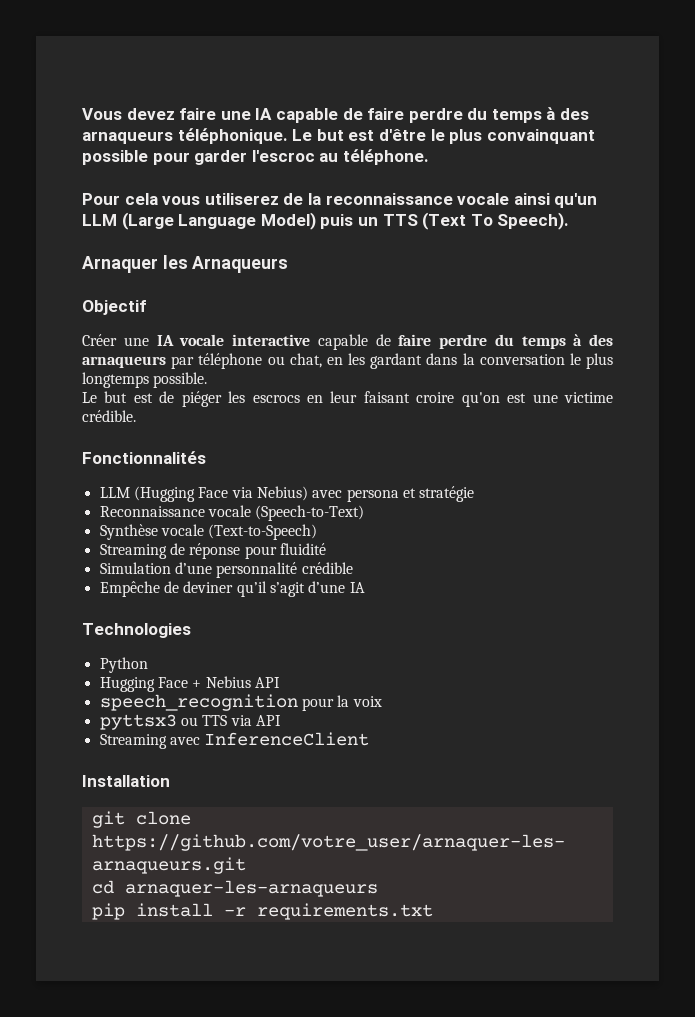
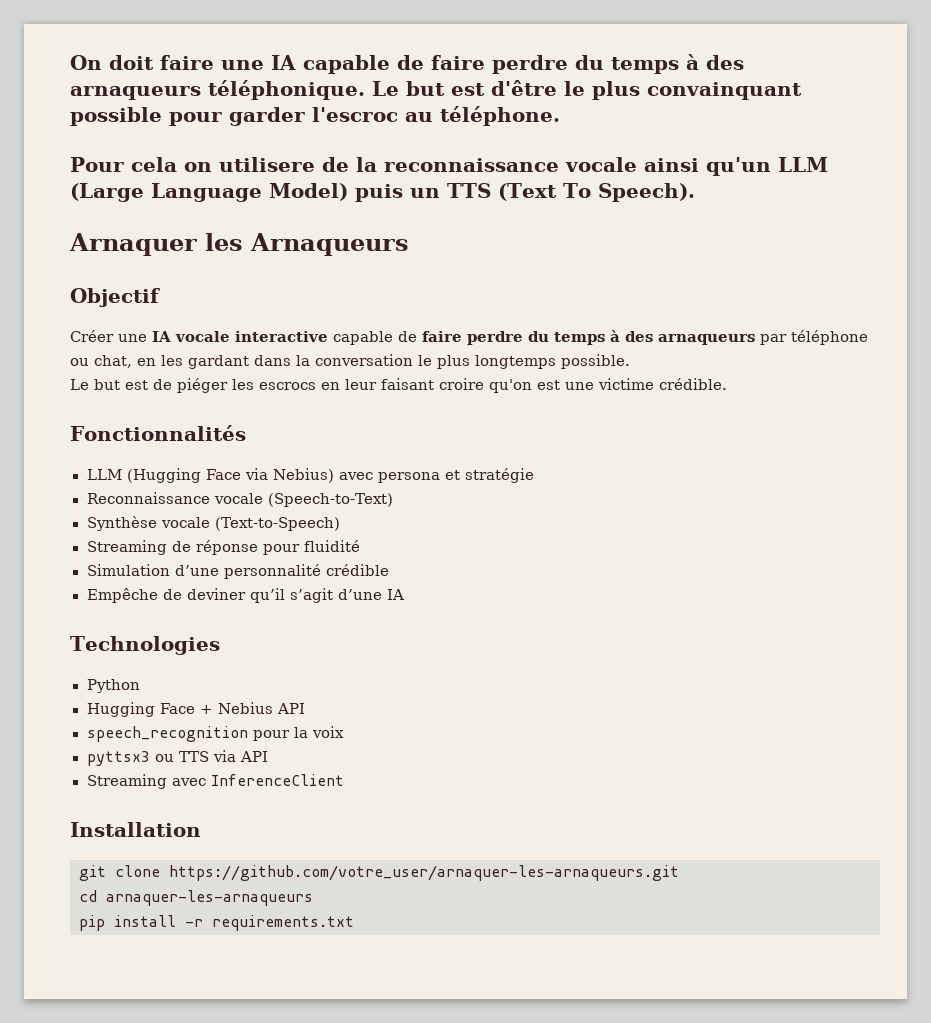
- Vous devez faire une IA capable de faire perdre du temps à des arnaqueurs téléphonique.
+ On doit faire une IA capable de faire perdre du temps à des arnaqueurs téléphonique.
- Pour cela vous utiliserez de la reconnaissance vocale ainsi qu'un LLM (Large Language Model) puis un TTS (Text To Speech).
+ Pour cela on utilisere de la reconnaissance vocale ainsi qu'un LLM (Large Language Model) puis un TTS (Text To Speech).

